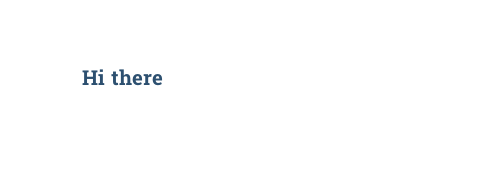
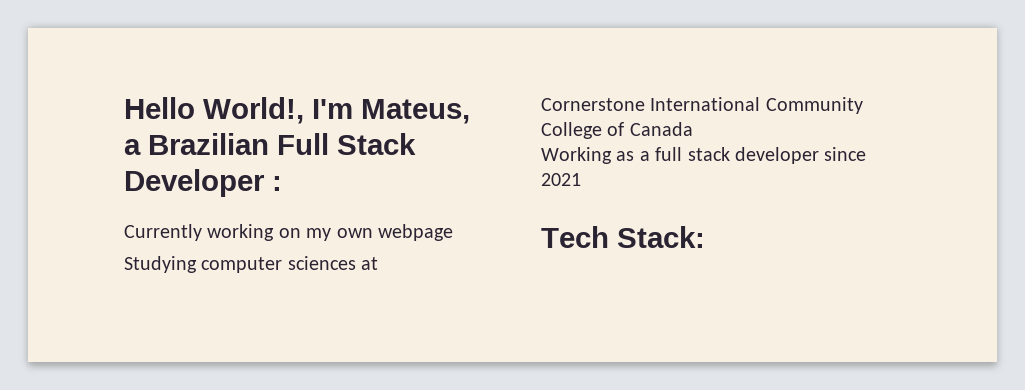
- Hi there
+ Hello World!, I'm Mateus, a Brazilian Full Stack Developer :
+ Currently working on my own webpage
+ Studying computer sciences at Cornerstone International Community College of Canada
+ Working as a full stack developer since 2021
+ Tech Stack:

